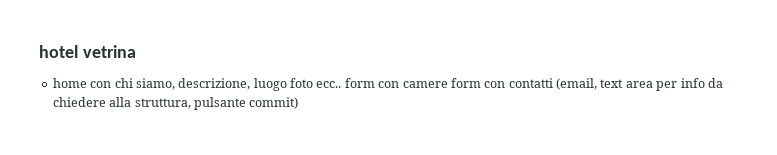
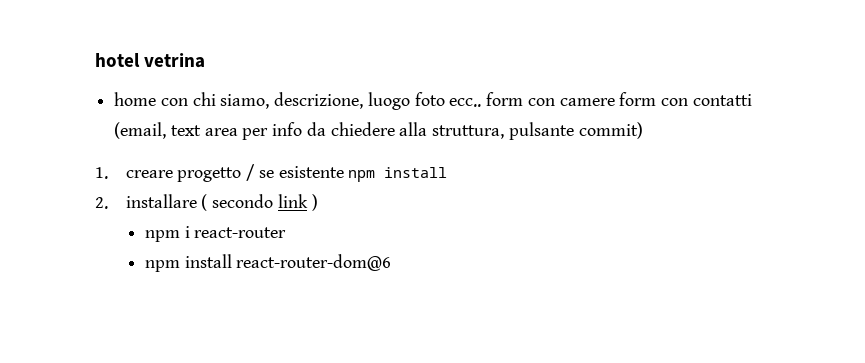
+ 1. creare progetto / se esistente npm install
+ 2. installare ( secondo link )
+ npm i react-router
+ npm install react-router-dom@6

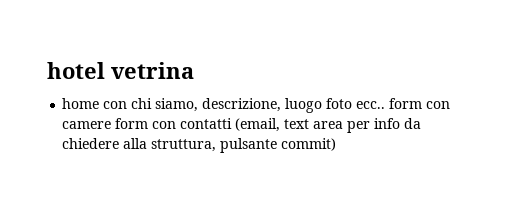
- 1. creare progetto / se esistente npm install
- 2. installare ( secondo link )
- npm i react-router
- npm install react-router-dom@6

